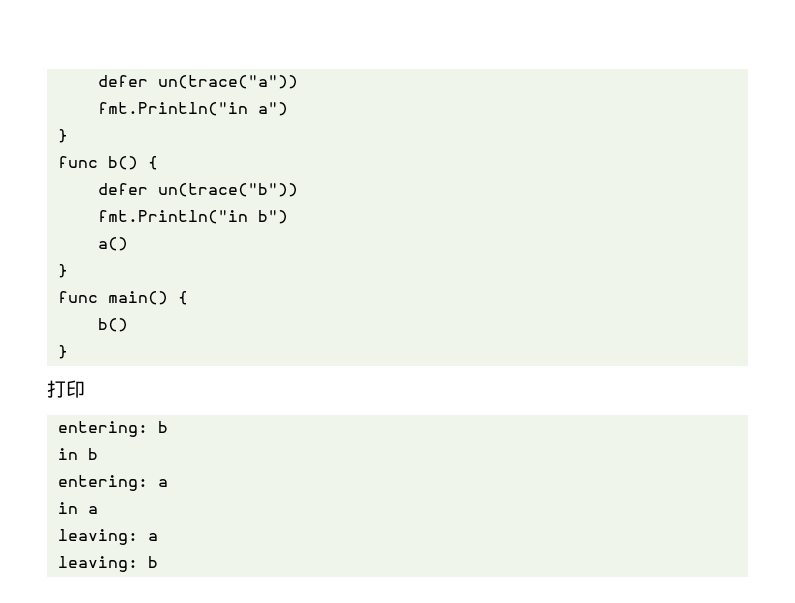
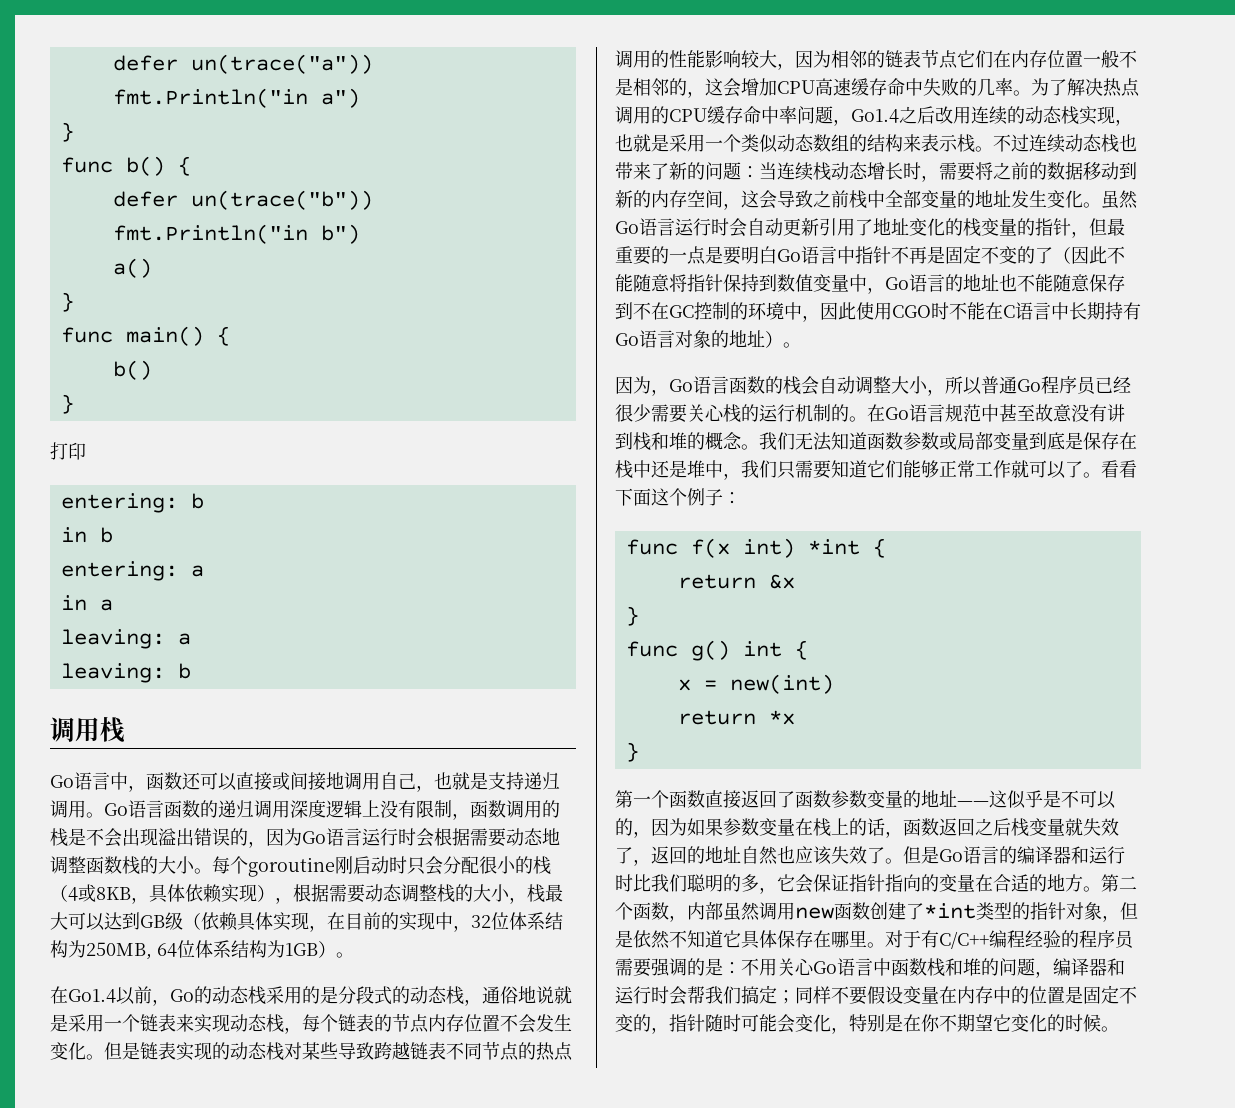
+ 调用栈
+ Go语言中，函数还可以直接或间接地调用自己，也就是支持递归调用。Go语言函数的递归调用深度逻辑上没有限制，函数调用的栈是不会出现溢出错误的，因为Go语言运行时会根据需要动态地调整函数栈的大小。每个goroutine刚启动时只会分配很小的栈（4或8KB，具体依赖实现），根据需要动态调整栈的大小，栈最大可以达到GB级（依赖具体实现，在目前的实现中，32位体系结构为250MB, 64位体系结构为1GB）。
+ 在Go1.4以前，Go的动态栈采用的是分段式的动态栈，通俗地说就是采用一个链表来实现动态栈，每个链表的节点内存位置不会发生变化。但是链表实现的动态栈对某些导致跨越链表不同节点的热点调用的性能影响较大，因为相邻的链表节点它们在内存位置一般不是相邻的，这会增加CPU高速缓存命中失败的几率。为了解决热点调用的CPU缓存命中率问题，Go1.4之后改用连续的动态栈实现，也就是采用一个类似动态数组的结构来表示栈。不过连续动态栈也带来了新的问题：当连续栈动态增长时，需要将之前的数据移动到新的内存空间，这会导致之前栈中全部变量的地址发生变化。虽然Go语言运行时会自动更新引用了地址变化的栈变量的指针，但最重要的一点是要明白Go语言中指针不再是固定不变的了（因此不能随意将指针保持到数值变量中，Go语言的地址也不能随意保存到不在GC控制的环境中，因此使用CGO时不能在C语言中长期持有Go语言对象的地址）。
+ 因为，Go语言函数的栈会自动调整大小，所以普通Go程序员已经很少需要关心栈的运行机制的。在Go语言规范中甚至故意没有讲到栈和堆的概念。我们无法知道函数参数或局部变量到底是保存在栈中还是堆中，我们只需要知道它们能够正常工作就可以了。看看下面这个例子：
+ func f(x int) *int {
+ return &x
+ }
+ func g() int {
+ x = new(int)
+ return *x
+ }
+ 第一个函数直接返回了函数参数变量的地址——这似乎是不可以的，因为如果参数变量在栈上的话，函数返回之后栈变量就失效了，返回的地址自然也应该失效了。但是Go语言的编译器和运行时比我们聪明的多，它会保证指针指向的变量在合适的地方。第二个函数，内部虽然调用new函数创建了*int类型的指针对象，但是依然不知道它具体保存在哪里。对于有C/C++编程经验的程序员需要强调的是：不用关心Go语言中函数栈和堆的问题，编译器和运行时会帮我们搞定；同样不要假设变量在内存中的位置是固定不变的，指针随时可能会变化，特别是在你不期望它变化的时候。

